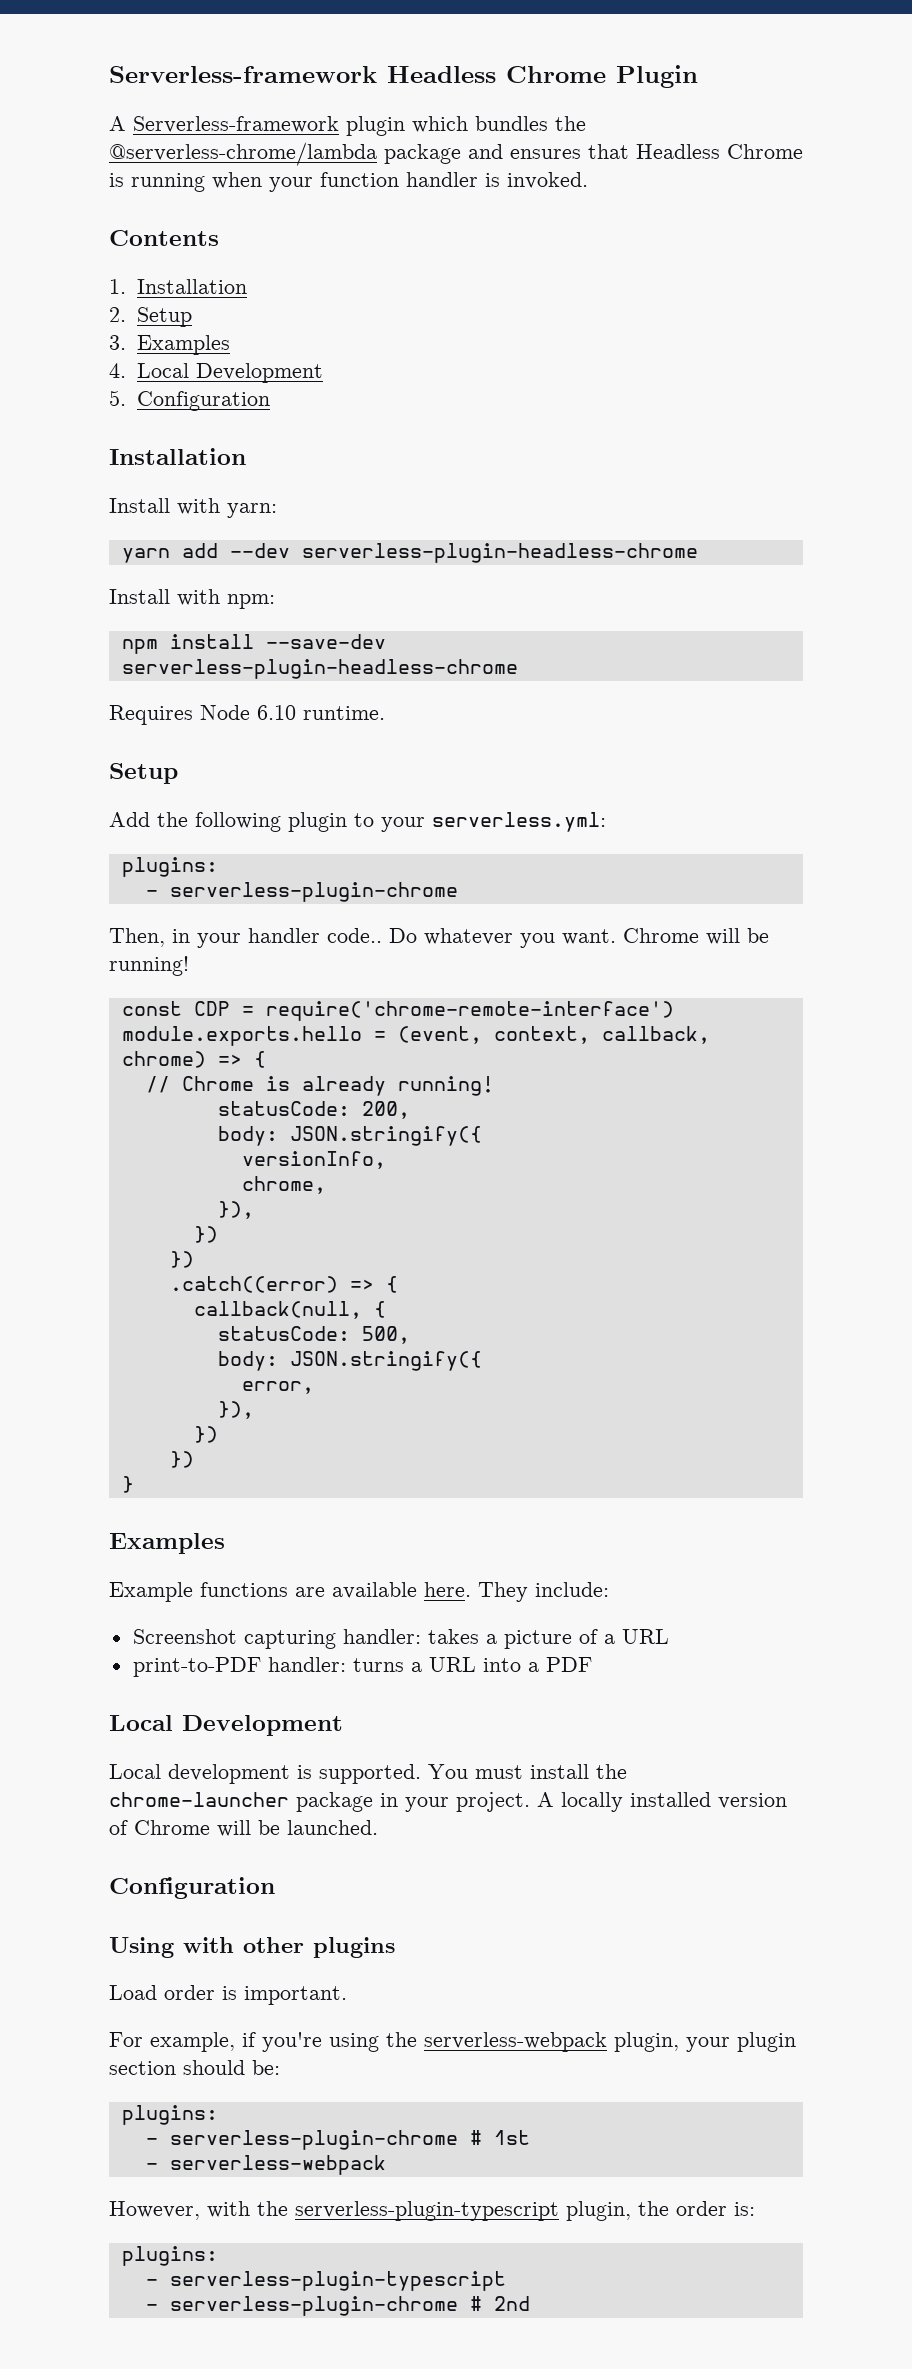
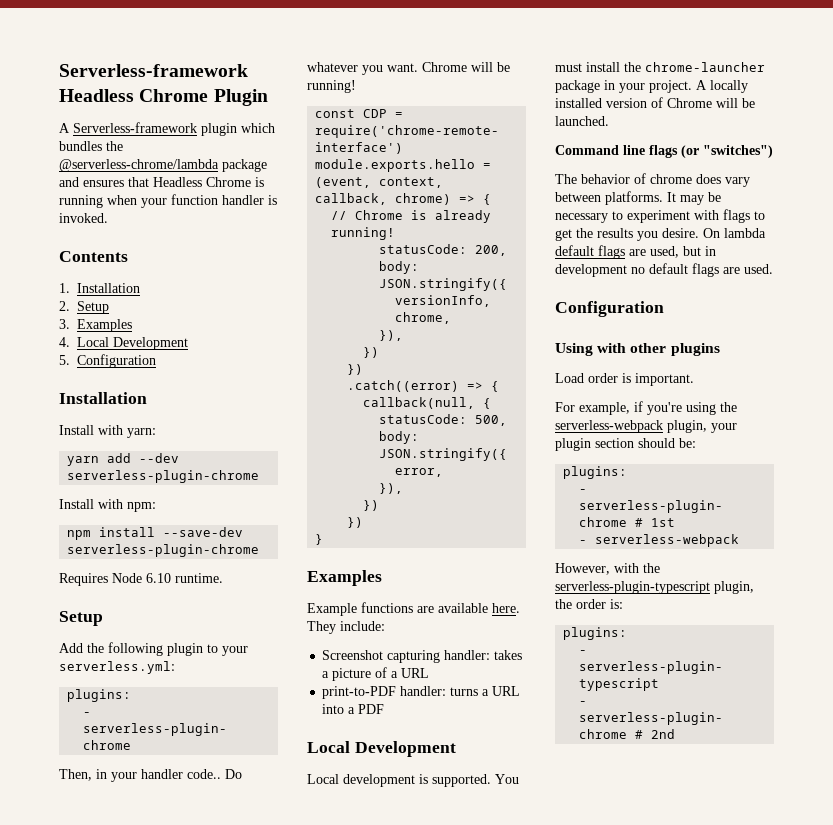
- yarn add --dev serverless-plugin-headless-chrome
+ yarn add --dev serverless-plugin-chrome
- npm install --save-dev serverless-plugin-headless-chrome
+ npm install --save-dev serverless-plugin-chrome
+ Command line flags (or "switches")
+ The behavior of chrome does vary between platforms. It may be necessary to experiment with flags to get the results you desire. On lambda default flags are used, but in development no default flags are used.

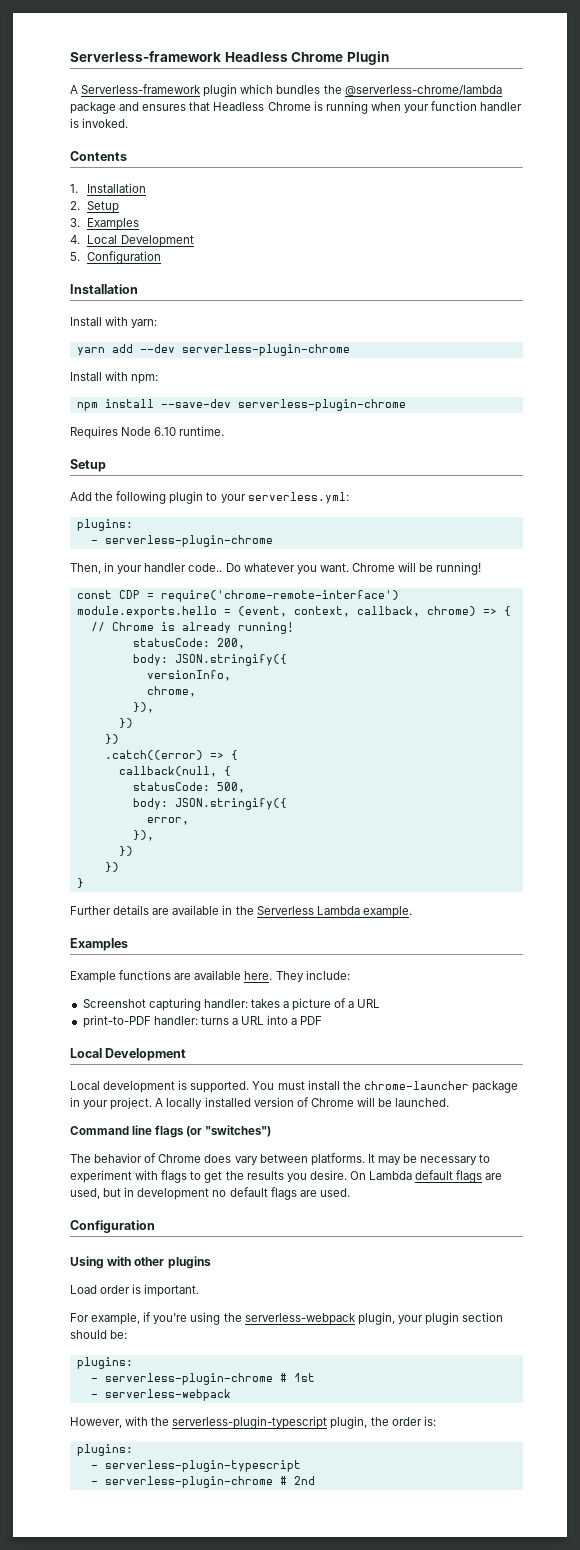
+ Further details are available in the Serverless Lambda example.
- The behavior of chrome does vary between platforms.
+ The behavior of Chrome does vary between platforms.
- On lambda default flags are used, but in development no default flags are used.
+ On Lambda default flags are used, but in development no default flags are used.

